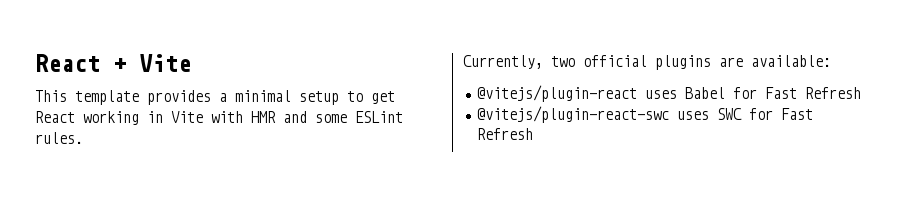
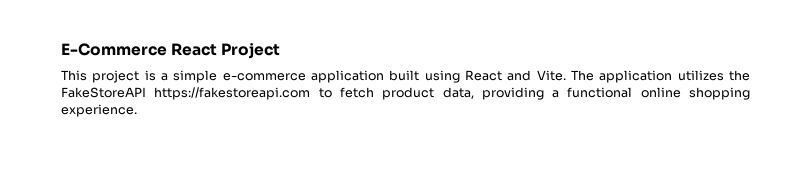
- React + Vite
- This template provides a minimal setup to get React working in Vite with HMR and some ESLint rules.
- Currently, two official plugins are available:
- @vitejs/plugin-react uses Babel for Fast Refresh
- @vitejs/plugin-react-swc uses SWC for Fast Refresh
+ E-Commerce React Project
+ This project is a simple e-commerce application built using React and Vite. The application utilizes the FakeStoreAPI https://fakestoreapi.com to fetch product data, providing a functional online shopping experience.

